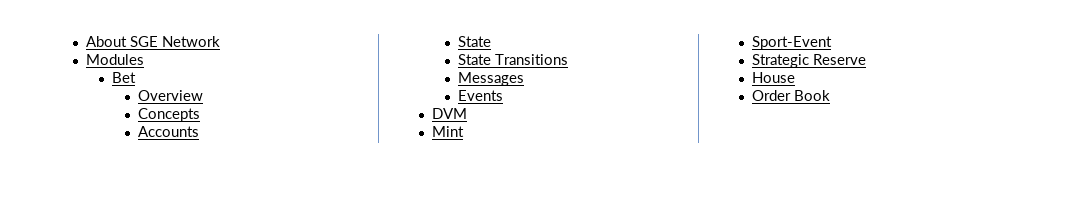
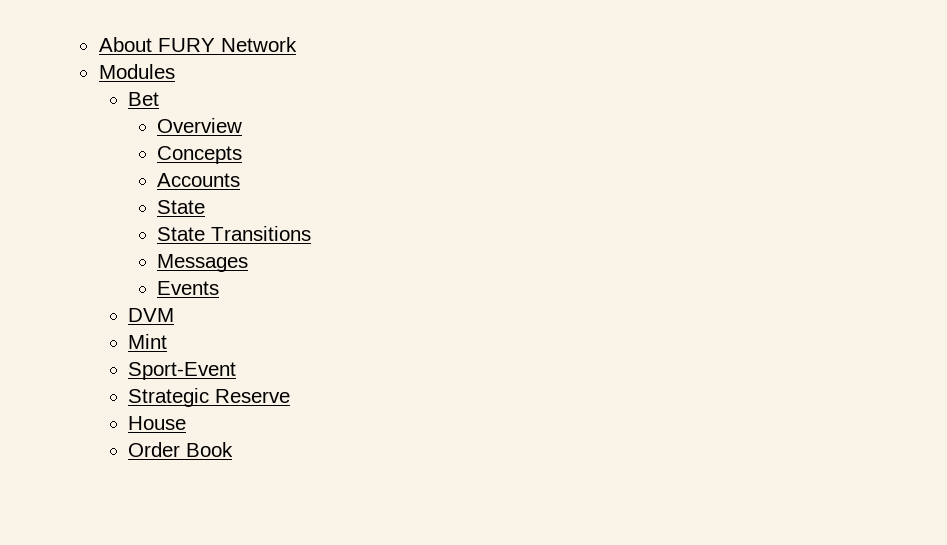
- About SGE Network
+ About FURY Network

